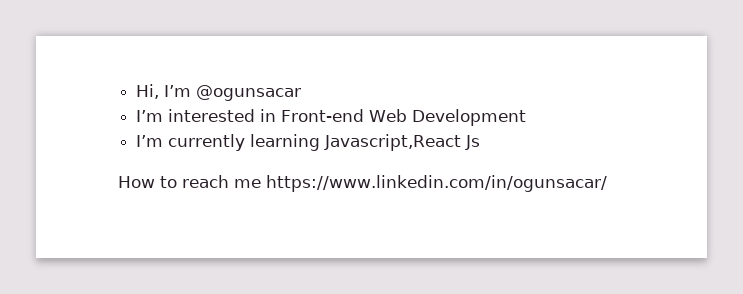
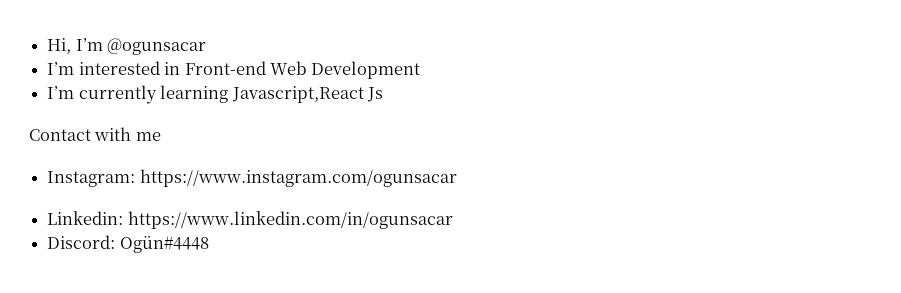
- How to reach me https://www.linkedin.com/in/ogunsacar/
+ Contact with me
+ Instagram: https://www.instagram.com/ogunsacar
+ Linkedin: https://www.linkedin.com/in/ogunsacar
+ Discord: Ogün#4448

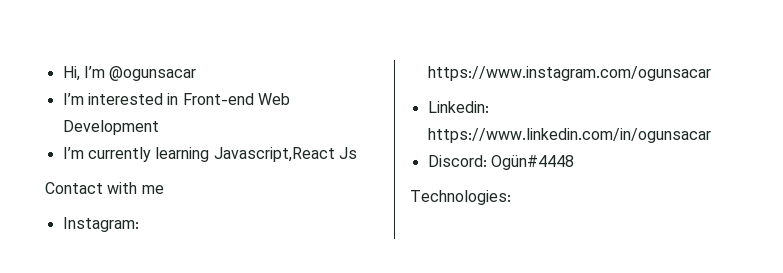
+ Technologies:

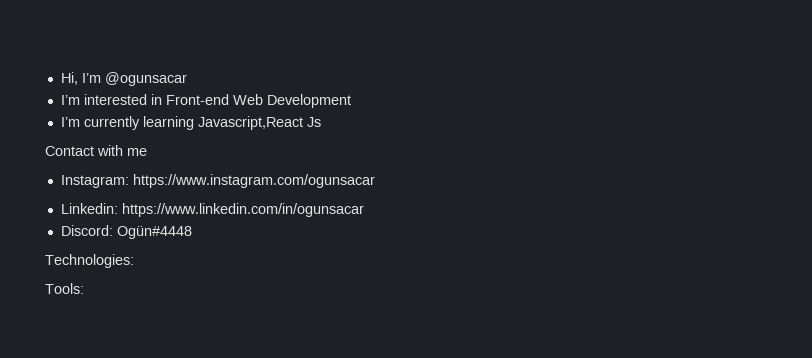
+ Tools:

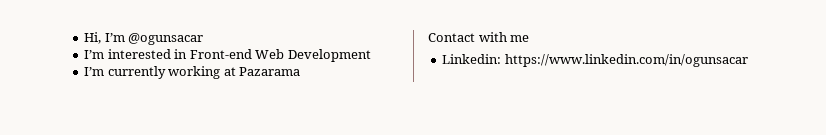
- I’m currently learning Javascript,React Js
+ I’m currently working at Pazarama
- Instagram: https://www.instagram.com/ogunsacar
- Discord: Ogün#4448
- Technologies:
- Tools:

